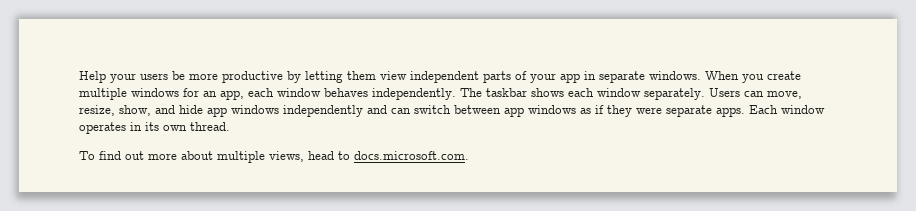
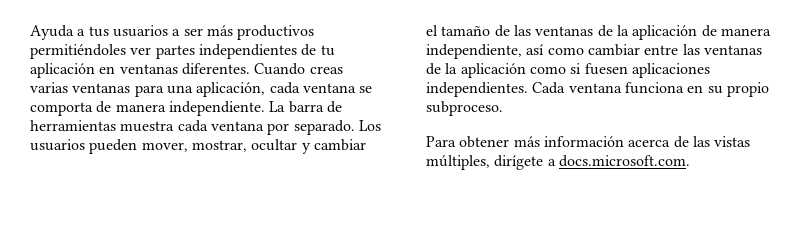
- Help your users be more productive by letting them view independent parts of your app in separate windows. When you create multiple windows for an app, each window behaves independently. The taskbar shows each window separately. Users can move, resize, show, and hide app windows independently and can switch between app windows as if they were separate apps. Each window operates in its own thread.
- To find out more about multiple views, head to docs.microsoft.com.
+ Ayuda a tus usuarios a ser más productivos permitiéndoles ver partes independientes de tu aplicación en ventanas diferentes. Cuando creas varias ventanas para una aplicación, cada ventana se comporta de manera independiente. La barra de herramientas muestra cada ventana por separado. Los usuarios pueden mover, mostrar, ocultar y cambiar el tamaño de las ventanas de la aplicación de manera independiente, así como cambiar entre las ventanas de la aplicación como si fuesen aplicaciones independientes. Cada ventana funciona en su propio subproceso.
+ Para obtener más información acerca de las vistas múltiples, dirígete a docs.microsoft.com.

